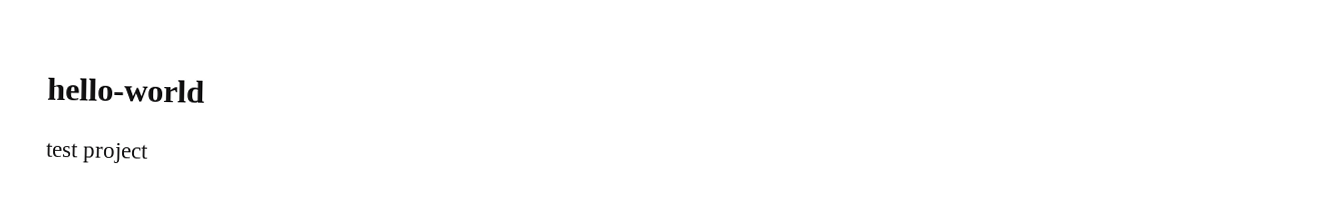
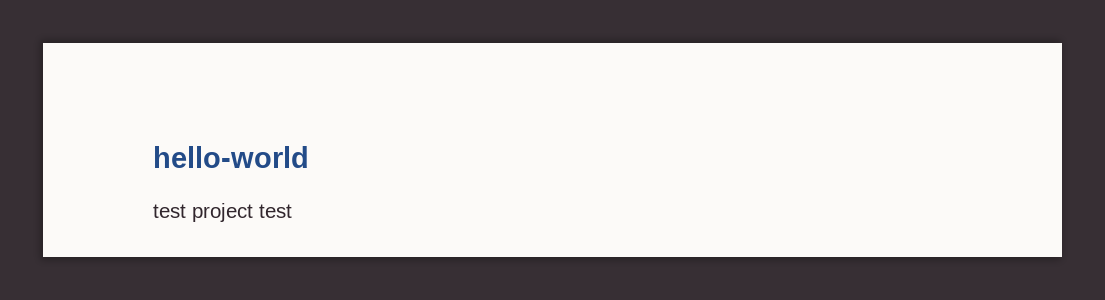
- test project
+ test project test

